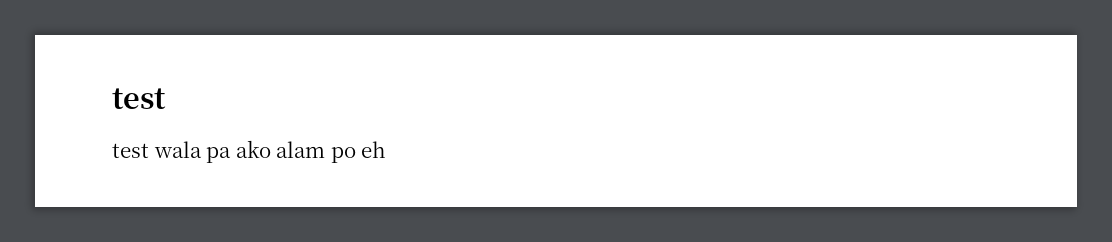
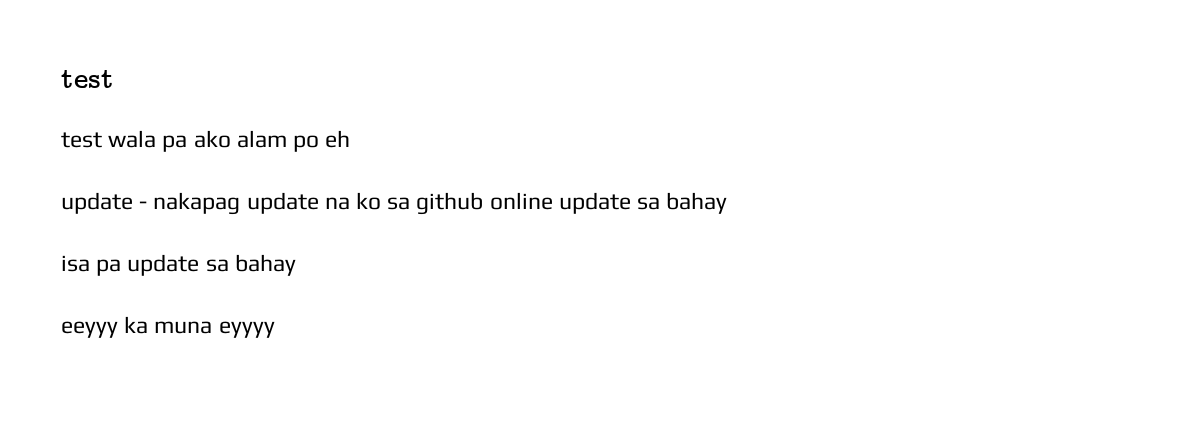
+ update - nakapag update na ko sa github online update sa bahay
+ isa pa update sa bahay
+ eeyyy ka muna eyyyy

